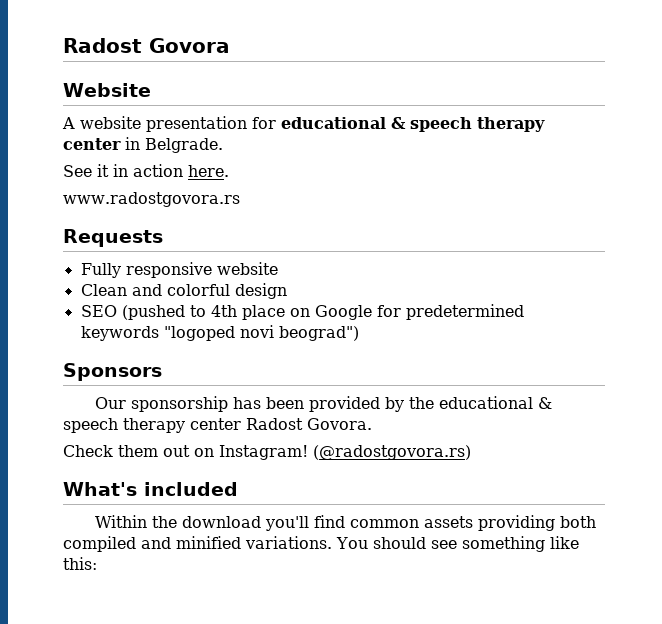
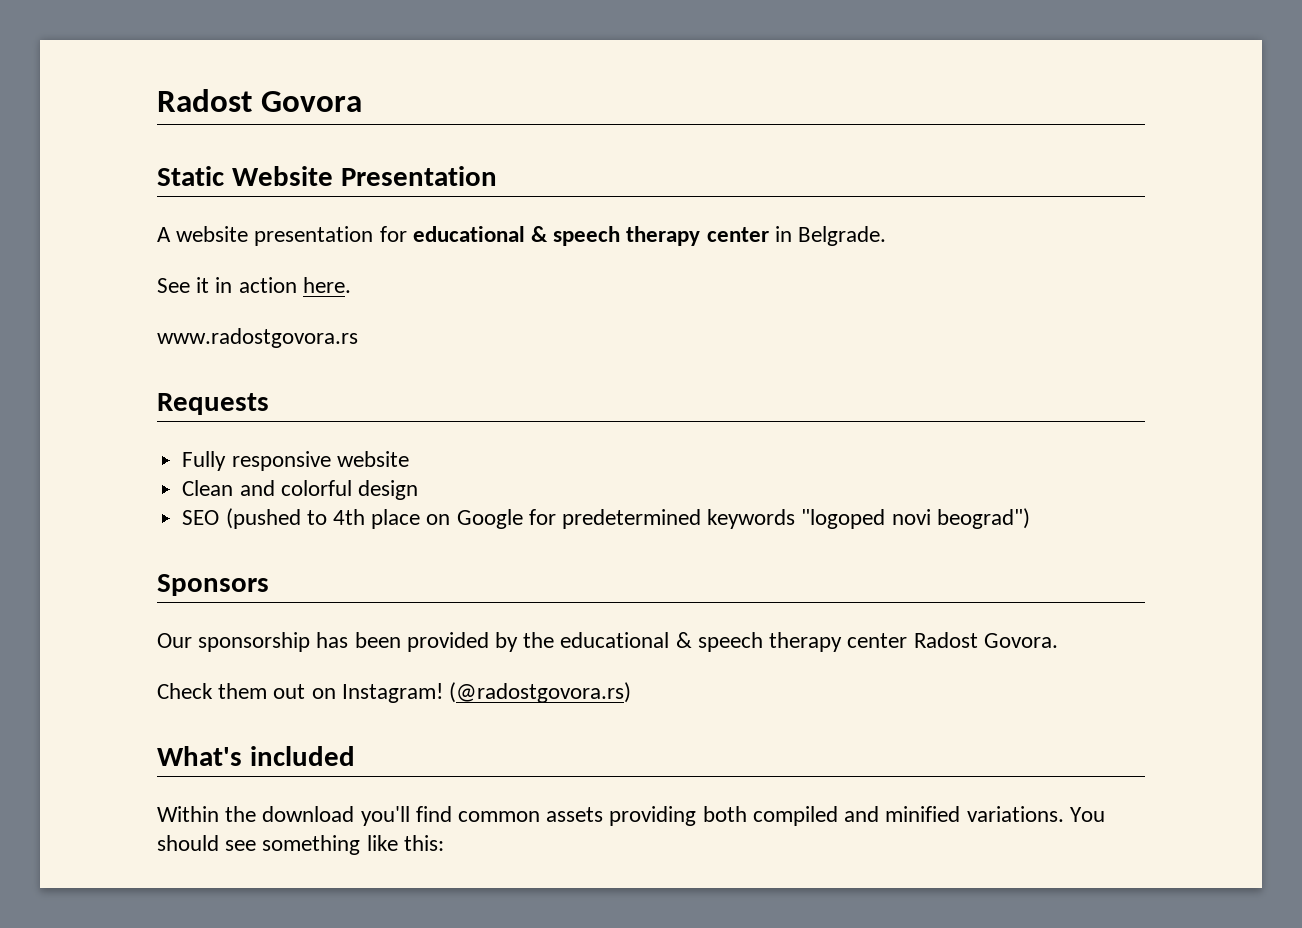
- Website
+ Static Website Presentation

